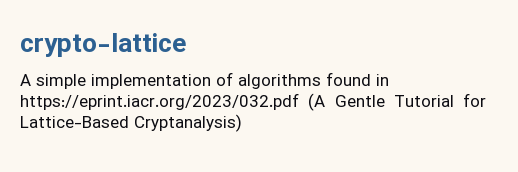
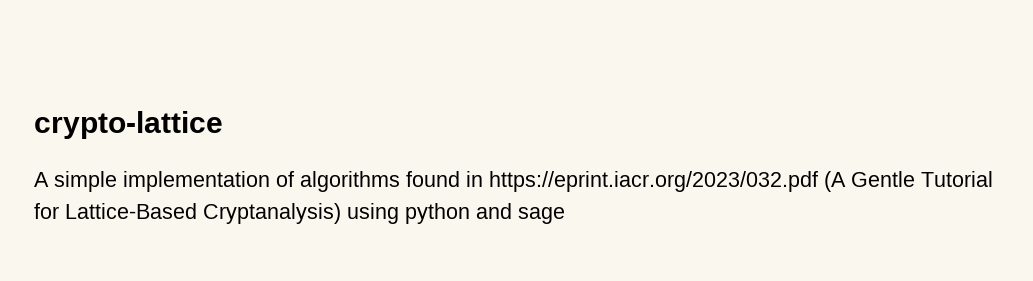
- A simple implementation of algorithms found in https://eprint.iacr.org/2023/032.pdf (A Gentle Tutorial for Lattice-Based Cryptanalysis)
+ A simple implementation of algorithms found in https://eprint.iacr.org/2023/032.pdf (A Gentle Tutorial for Lattice-Based Cryptanalysis) using python and sage

